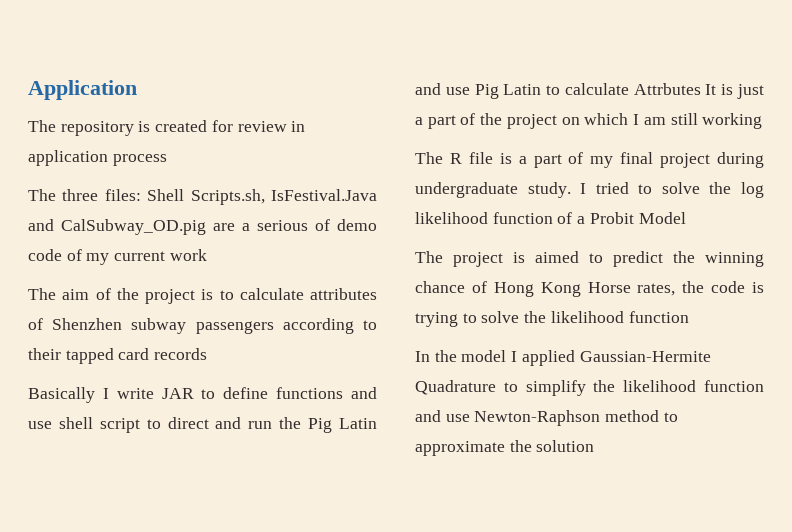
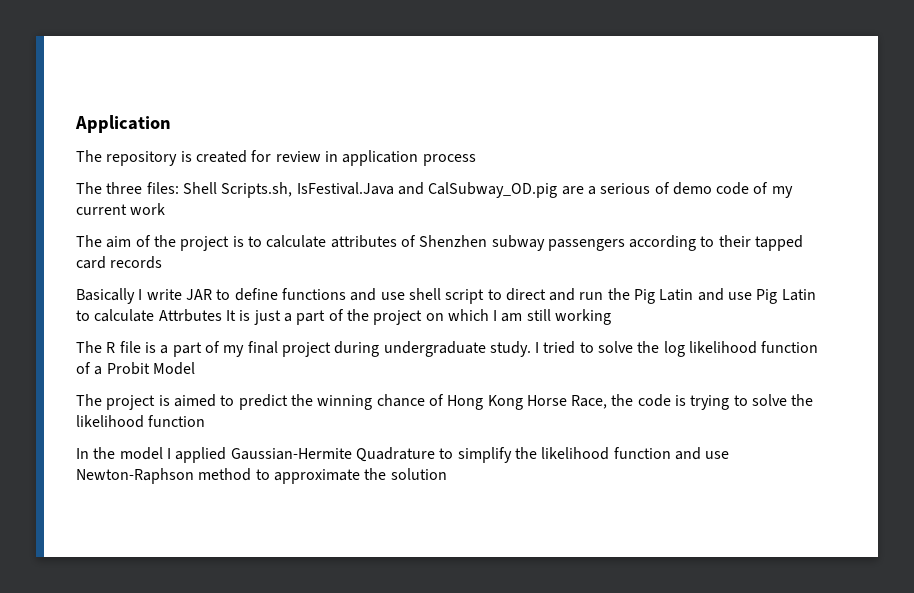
- The project is aimed to predict the winning chance of Hong Kong Horse rates, the code is trying to solve the likelihood function
+ The project is aimed to predict the winning chance of Hong Kong Horse Race, the code is trying to solve the likelihood function

